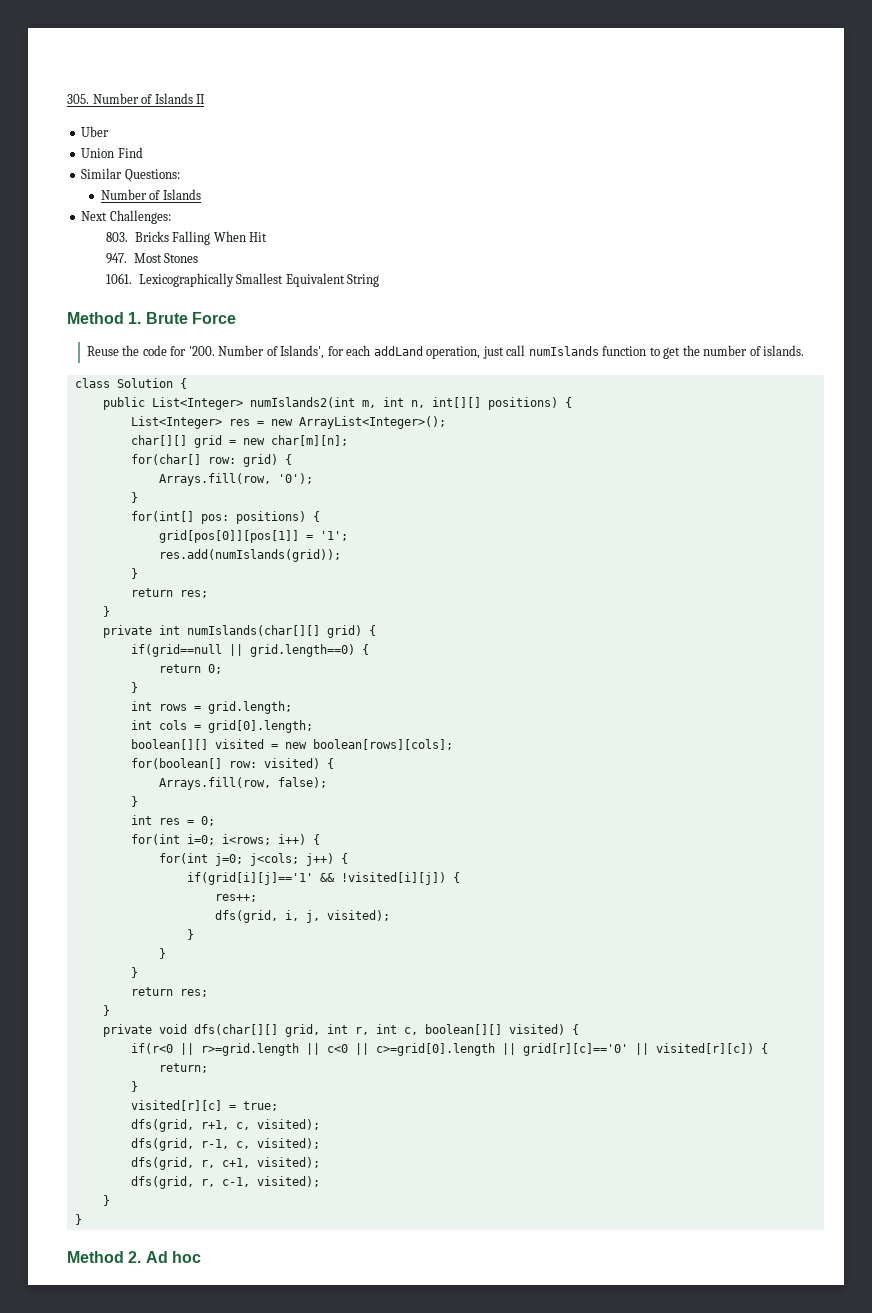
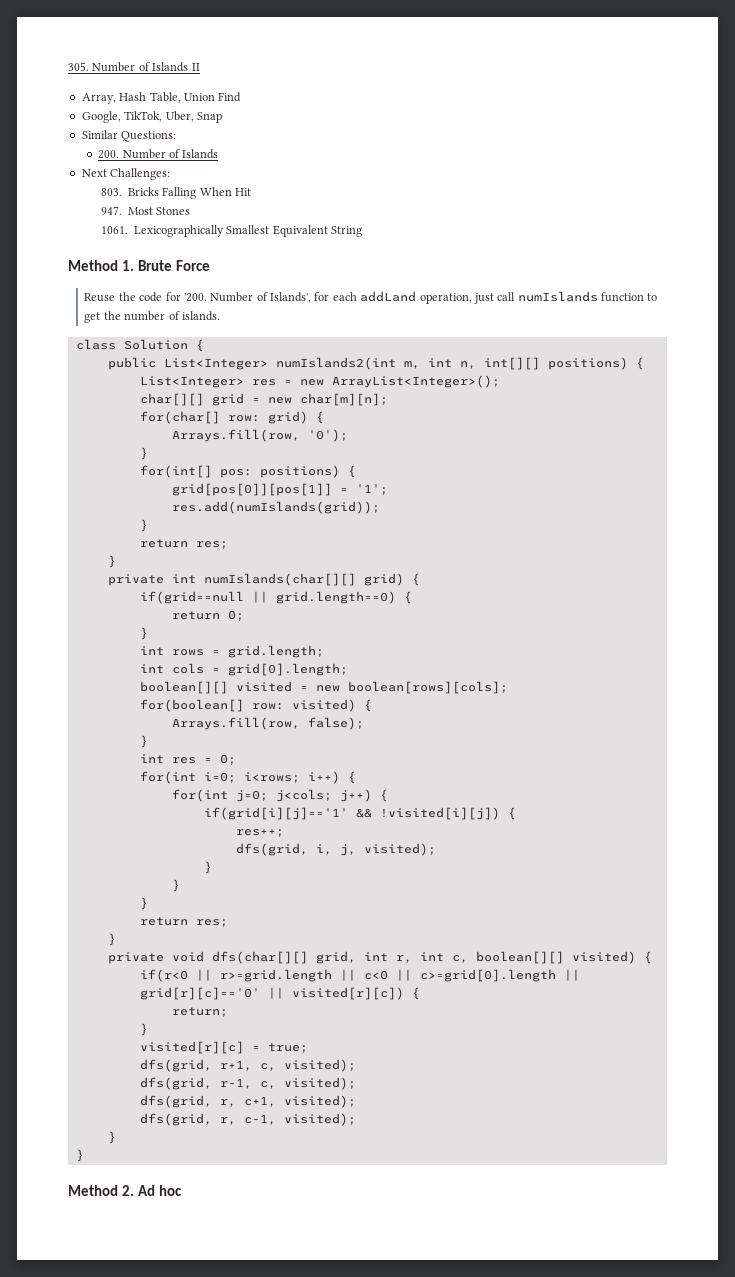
- Uber
- Union Find
+ Array, Hash Table, Union Find
+ Google, TikTok, Uber, Snap
  Similar Questions:
- Number of Islands
+ 200. Number of Islands

